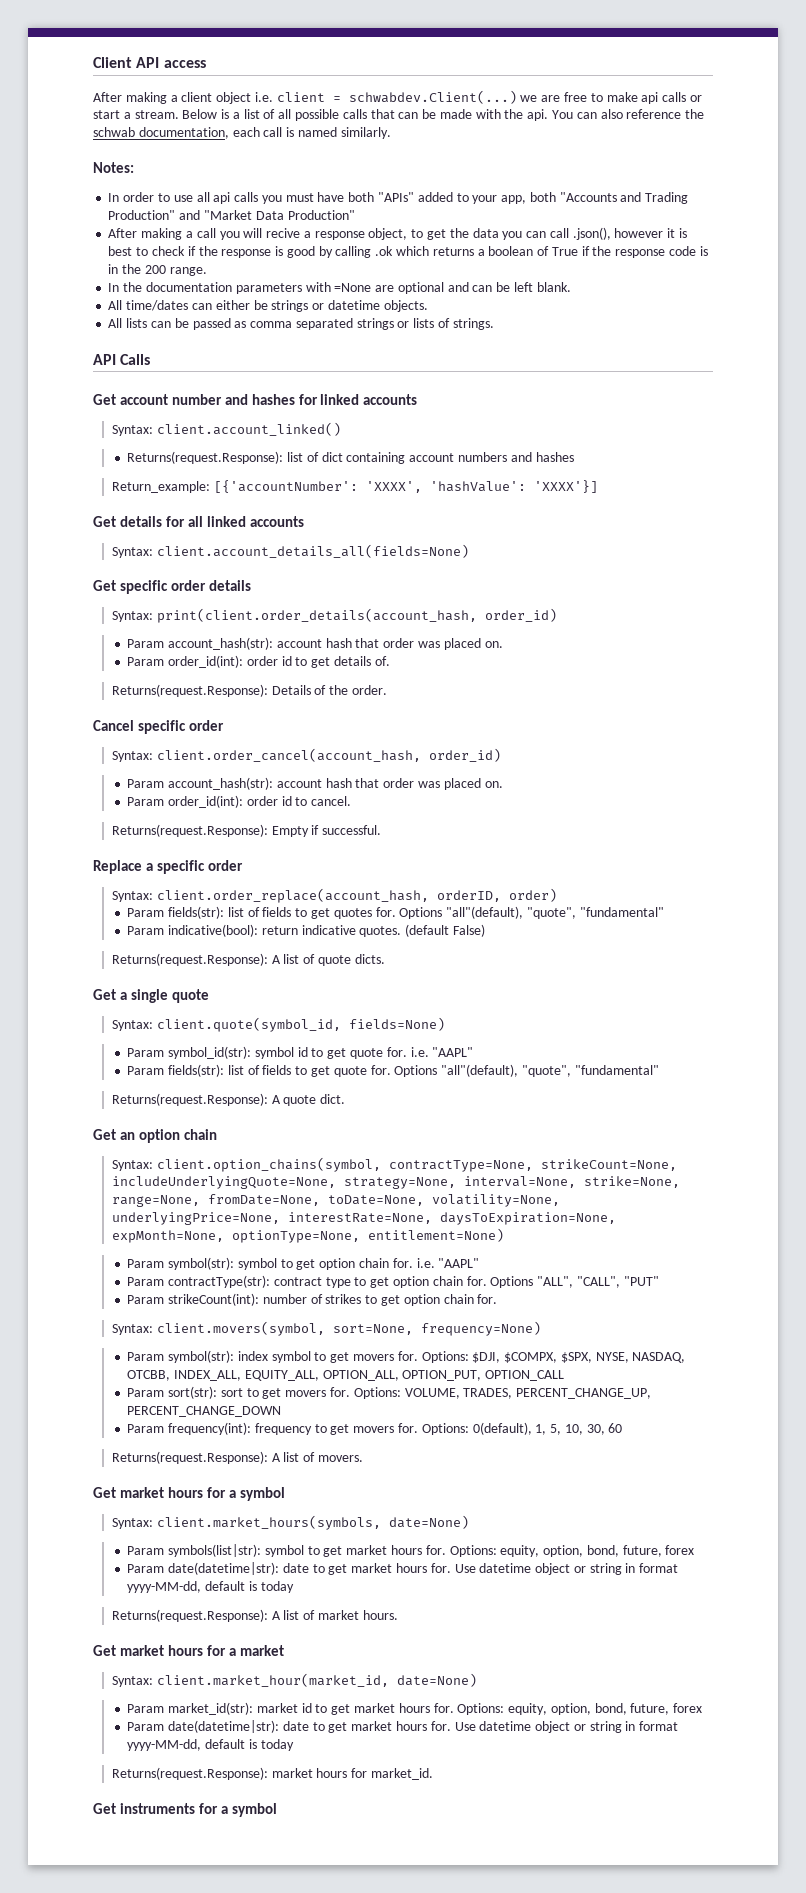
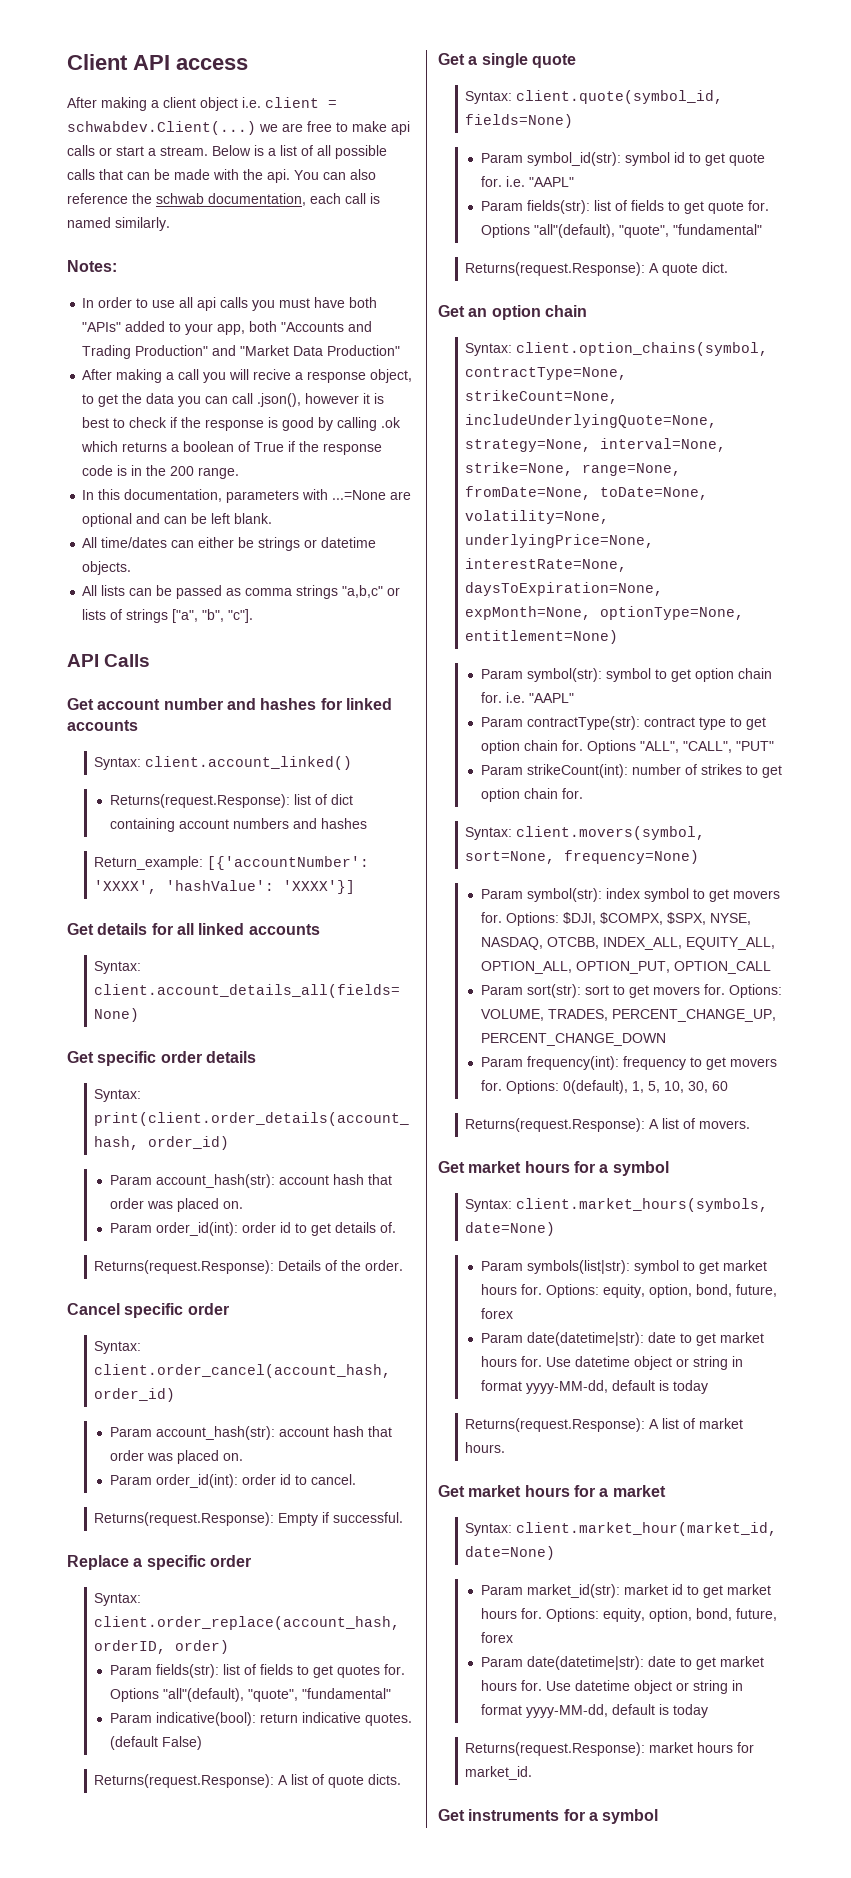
- In the documentation parameters with =None are optional and can be left blank.
+ In this documentation, parameters with ...=None are optional and can be left blank.
- All lists can be passed as comma separated strings or lists of strings.
+ All lists can be passed as comma strings "a,b,c" or lists of strings ["a", "b", "c"].

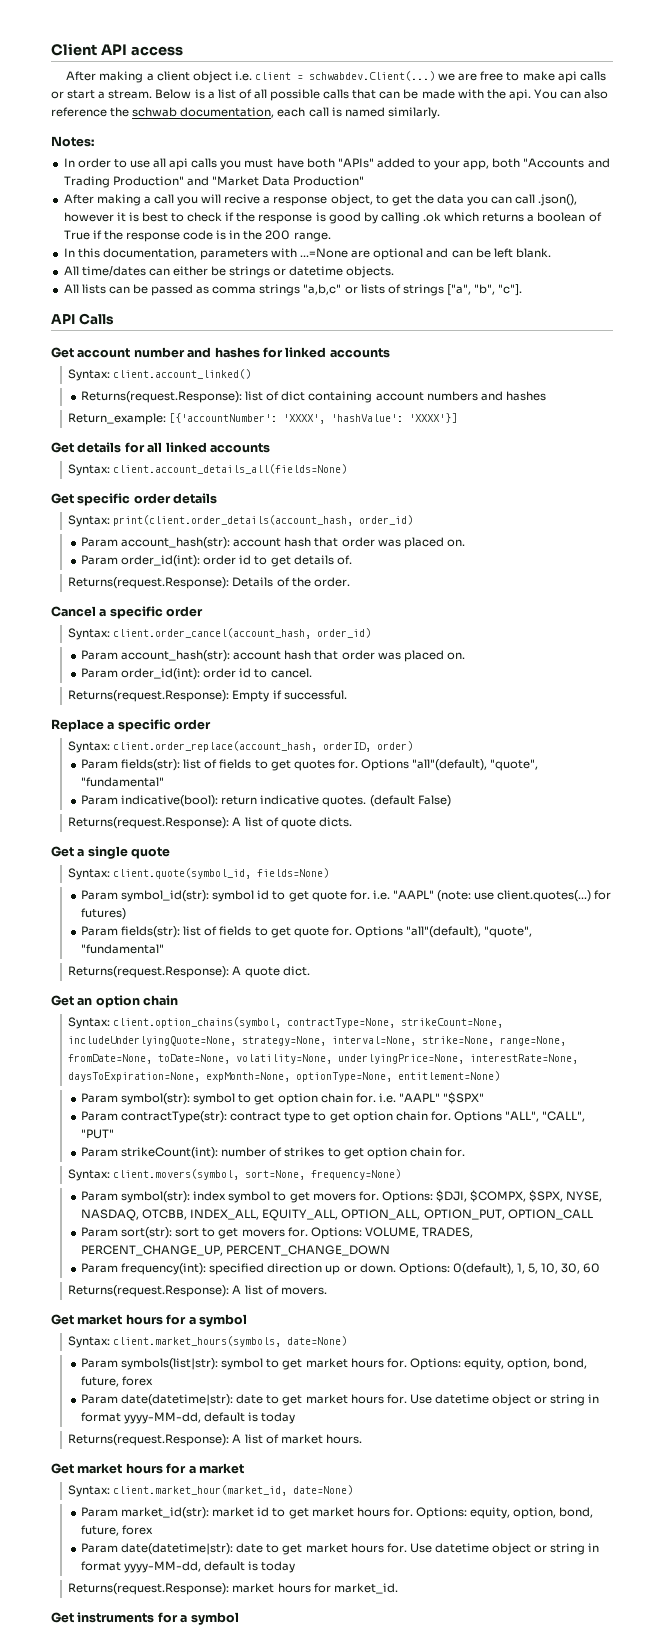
- Cancel specific order
+ Cancel a specific order
- Param symbol_id(str): symbol id to get quote for. i.e. "AAPL"
+ Param symbol_id(str): symbol id to get quote for. i.e. "AAPL" (note: use client.quotes(...) for futures)
- Param symbol(str): symbol to get option chain for. i.e. "AAPL"
+ Param symbol(str): symbol to get option chain for. i.e. "AAPL" "$SPX"
- Param frequency(int): frequency to get movers for.
+ Param frequency(int): specified direction up or down.

